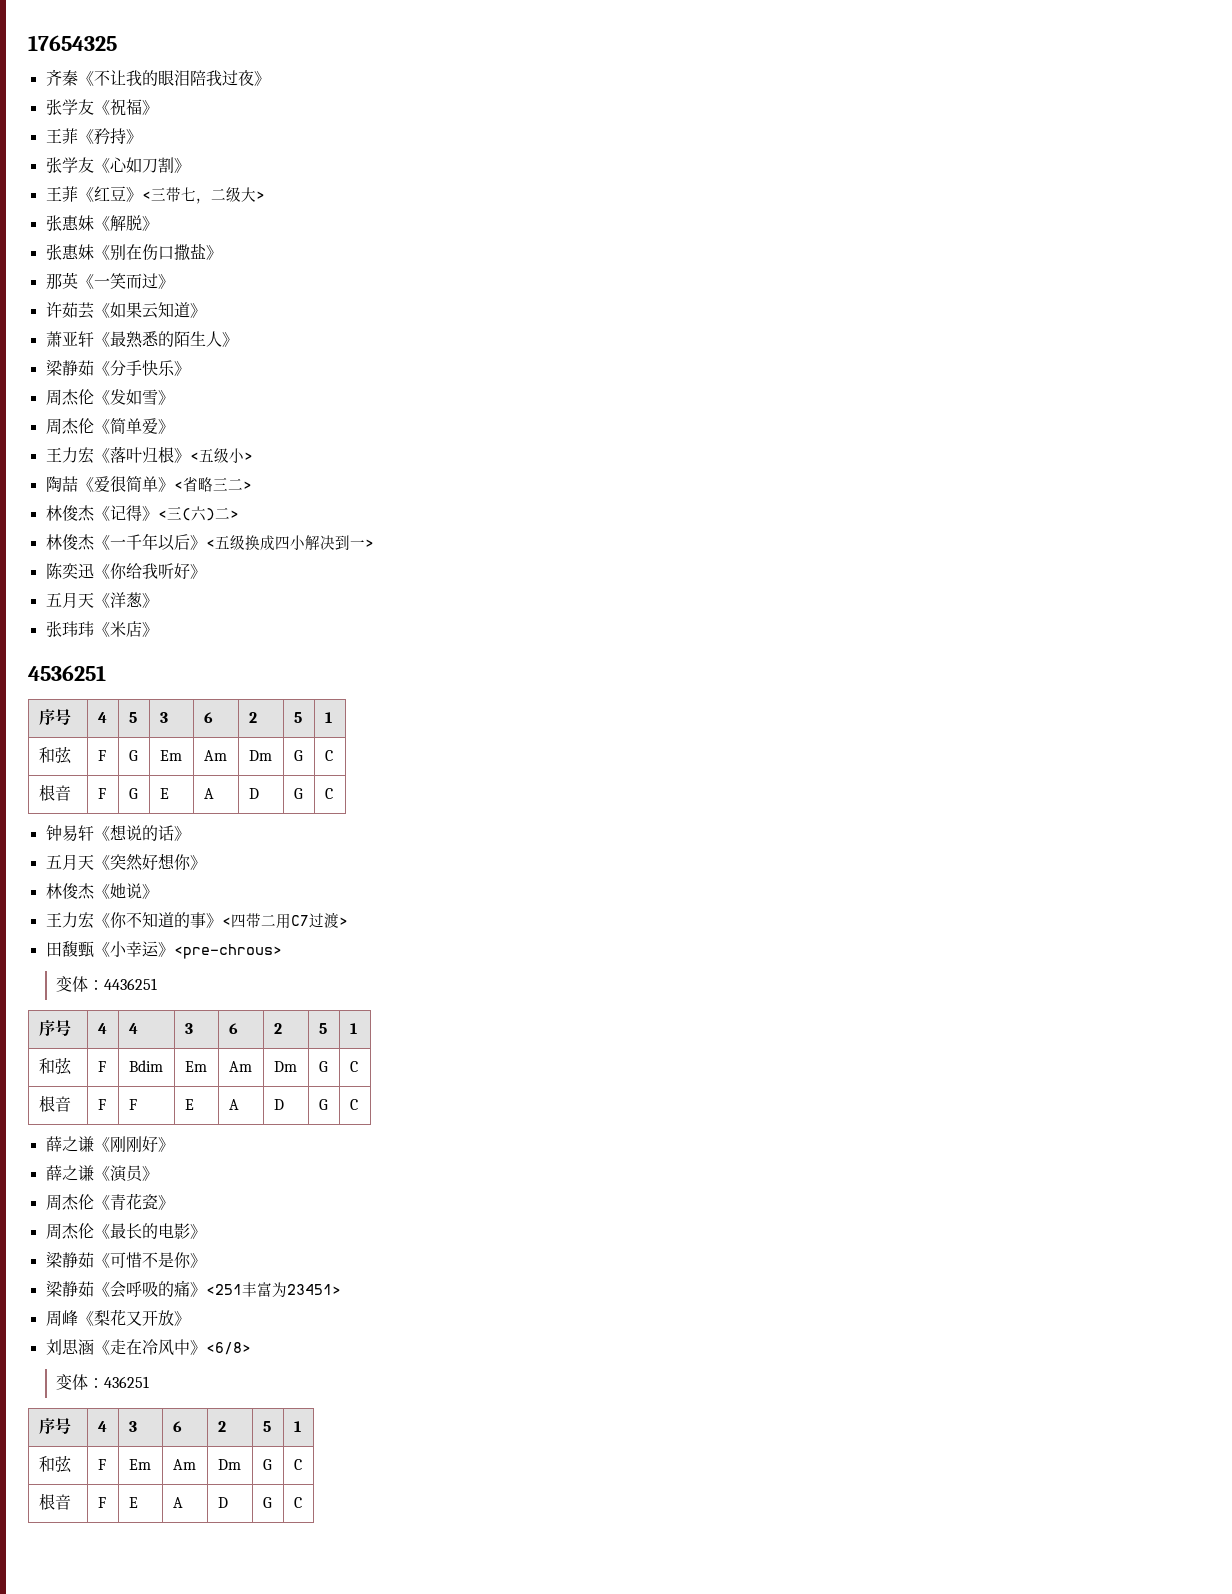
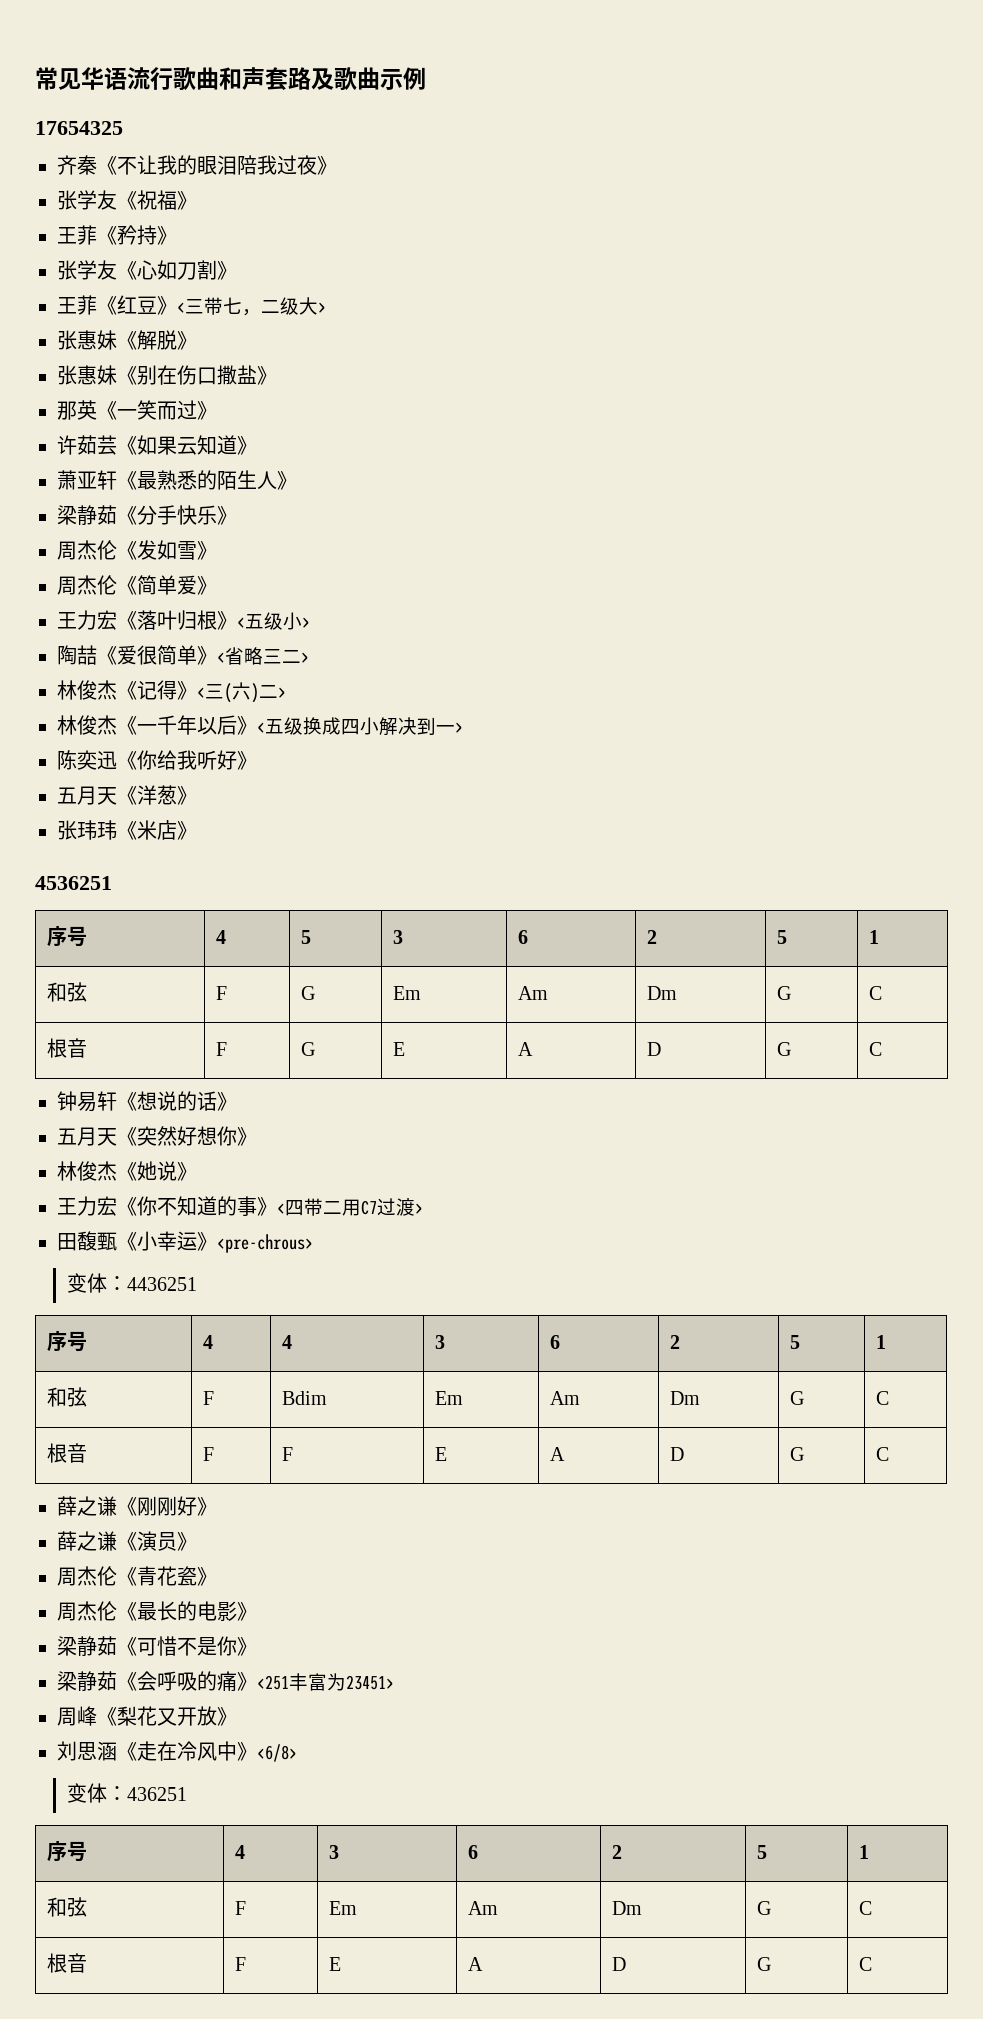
+ 常见华语流行歌曲和声套路及歌曲示例

